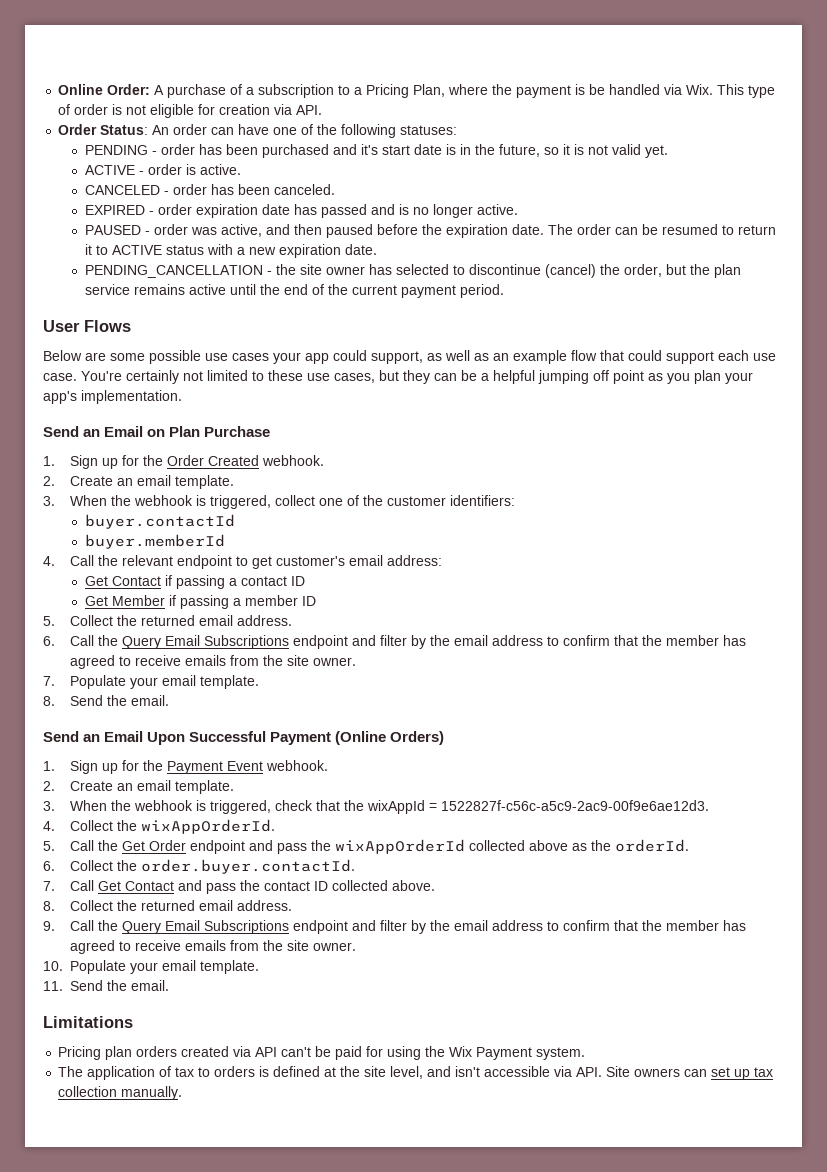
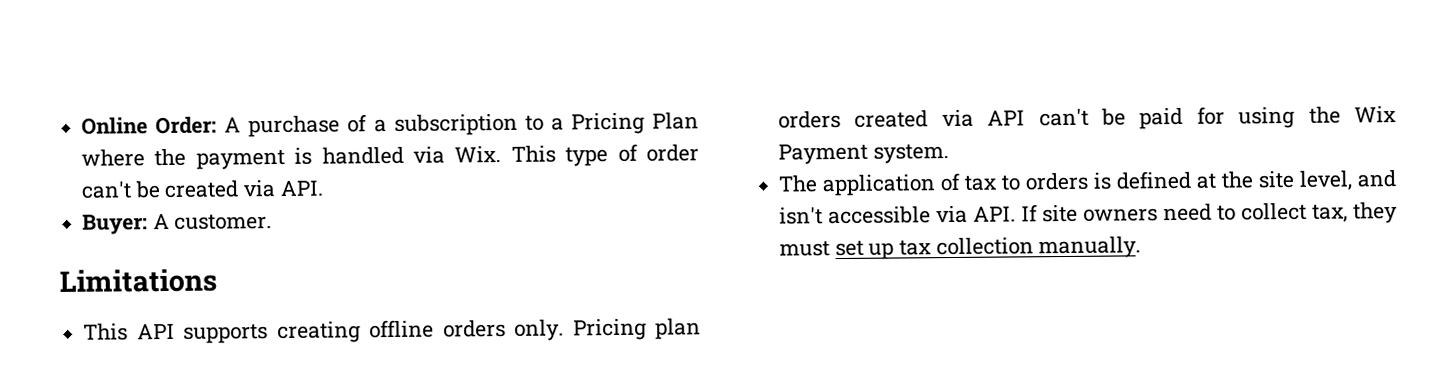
- Online Order: A purchase of a subscription to a Pricing Plan, where the payment is be handled via Wix. This type of order is not eligible for creation via API.
- Order Status: An order can have one of the following statuses:
- PENDING - order has been purchased and it's start date is in the future, so it is not valid yet.
- ACTIVE - order is active.
- CANCELED - order has been canceled.
- EXPIRED - order expiration date has passed and is no longer active.
- PAUSED - order was active, and then paused before the expiration date. The order can be resumed to return it to ACTIVE status with a new expiration date.
- PENDING_CANCELLATION - the site owner has selected to discontinue (cancel) the order, but the plan service remains active until the end of the current payment period.
- User Flows
- Below are some possible use cases your app could support, as well as an example flow that could support each use case. You're certainly not limited to these use cases, but they can be a helpful jumping off point as you plan your app's implementation.
- Send an Email on Plan Purchase
- 1. Sign up for the Order Created webhook.
- 2. Create an email template.
- 3. When the webhook is triggered, collect one of the customer identifiers:
- buyer.contactId
- buyer.memberId
- 4. Call the relevant endpoint to get customer's email address:
- Get Contact if passing a contact ID
- Get Member if passing a member ID
- 5. Collect the returned email address.
- 6. Call the Query Email Subscriptions endpoint and filter by the email address to confirm that the member has agreed to receive emails from the site owner.
- 7. Populate your email template.
- 8. Send the email.
- Send an Email Upon Successful Payment (Online Orders)
- 1. Sign up for the Payment Event webhook.
- 2. Create an email template.
- 3. When the webhook is triggered, check that the wixAppId = 1522827f-c56c-a5c9-2ac9-00f9e6ae12d3.
- 4. Collect the wixAppOrderId.
- 5. Call the Get Order endpoint and pass the wixAppOrderId collected above as the orderId.
- 6. Collect the order.buyer.contactId.
- 7. Call Get Contact and pass the contact ID collected above.
- 8. Collect the returned email address.
- 9. Call the Query Email Subscriptions endpoint and filter by the email address to confirm that the member has agreed to receive emails from the site owner.
- 10. Populate your email template.
- 11. Send the email.
+ Online Order: A purchase of a subscription to a Pricing Plan where the payment is handled via Wix. This type of order can't be created via API.
+ Buyer: A customer.
  Limitations
- Pricing plan orders created via API can't be paid for using the Wix Payment system.
+ This API supports creating offline orders only. Pricing plan orders created via API can't be paid for using the Wix Payment system.
- The application of tax to orders is defined at the site level, and isn't accessible via API. Site owners can set up tax collection manually.
+ The application of tax to orders is defined at the site level, and isn't accessible via API. If site owners need to collect tax, they must set up tax collection manually.

